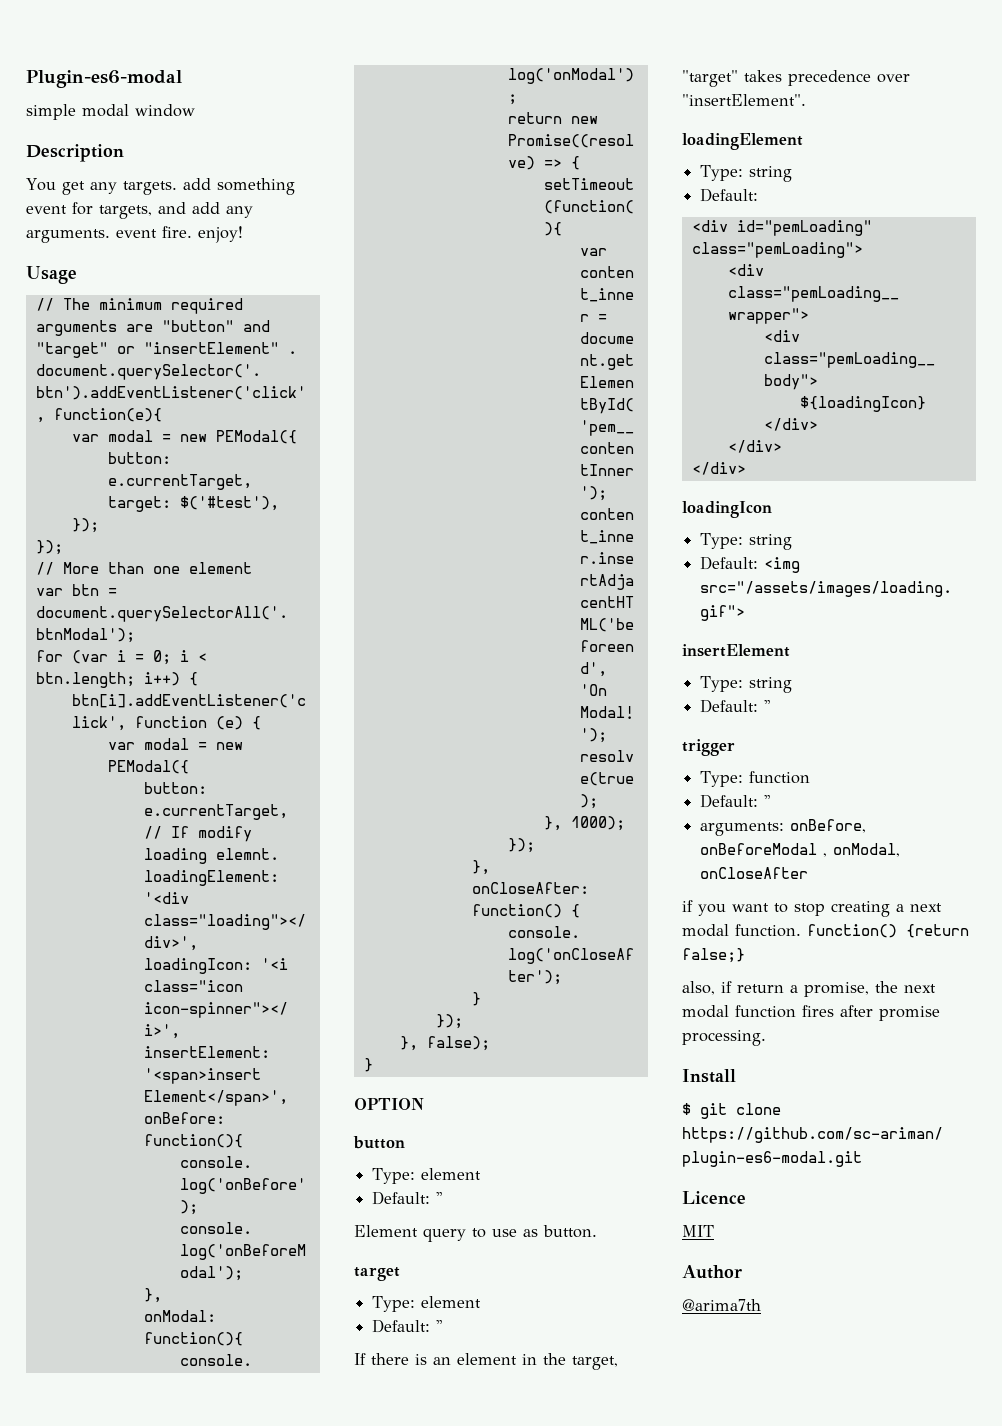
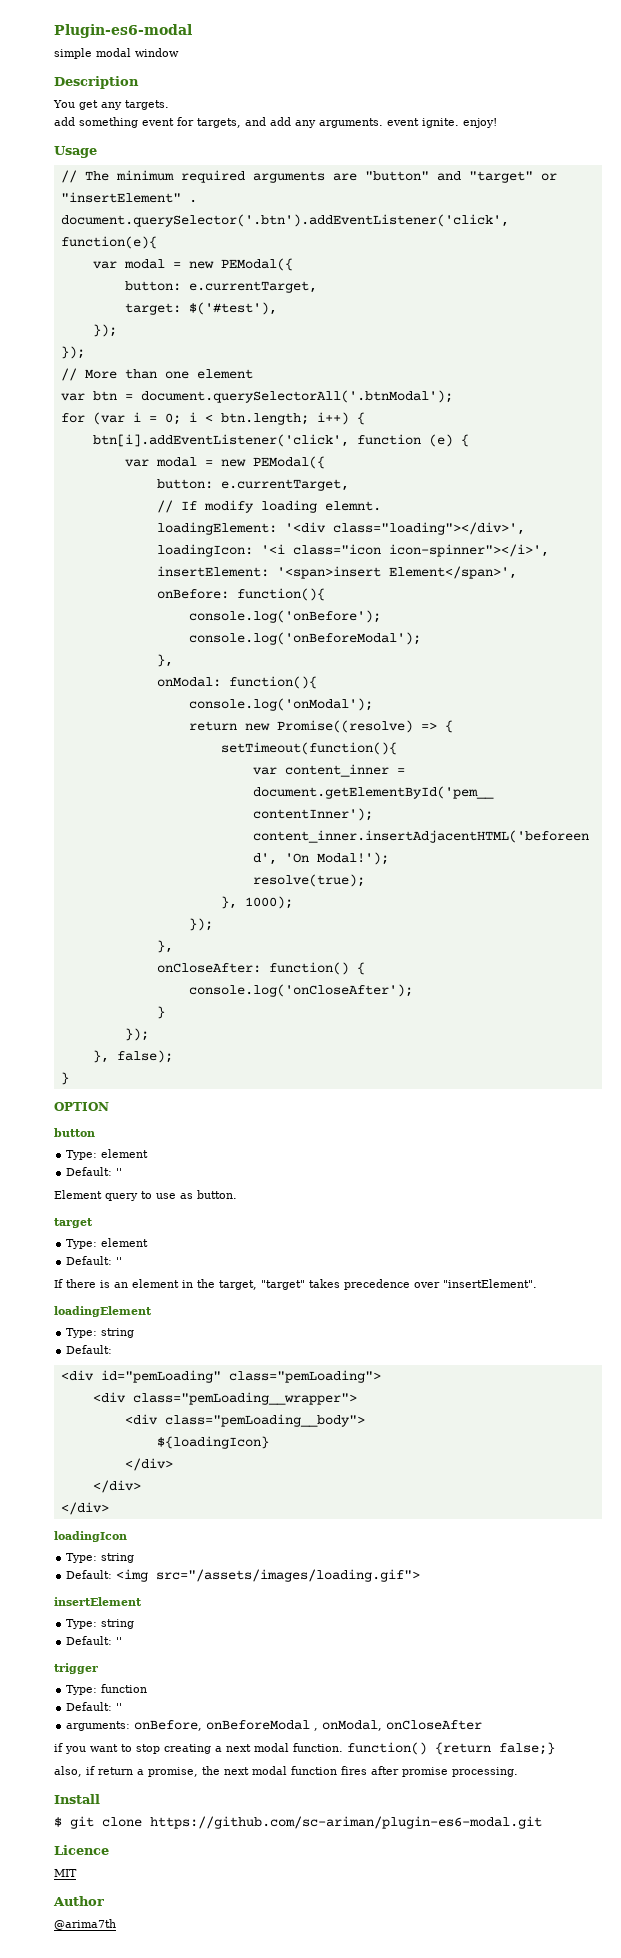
- You get any targets. add something event for targets, and add any arguments. event fire. enjoy!
+ You get any targets.
+ add something event for targets, and add any arguments. event ignite. enjoy!

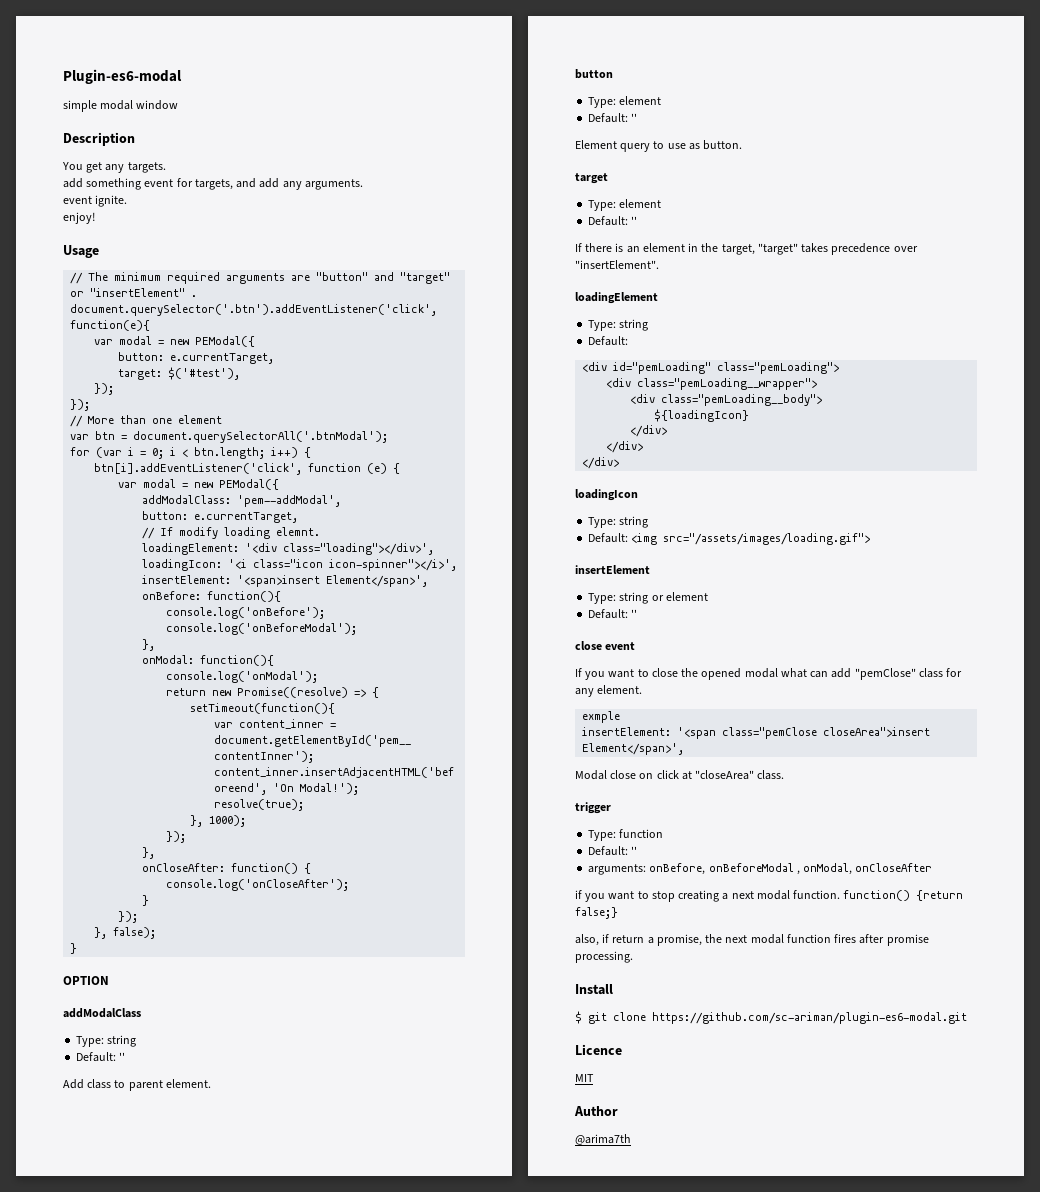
- add something event for targets, and add any arguments. event ignite. enjoy!
+ add something event for targets, and add any arguments.
+ event ignite.
+ enjoy!
+ addModalClass: 'pem--addModal',
+ addModalClass
+ Type: string
+ Default: ''
+ Add class to parent element.
  insertElement
- Type: string
+ Type: string or element
  Default: ''
+ close event
+ If you want to close the opened modal what can add "pemClose" class for any element.
+ exmple
+ insertElement: '<span class="pemClose closeArea">insert Element</span>',
+ Modal close on click at "closeArea" class.

